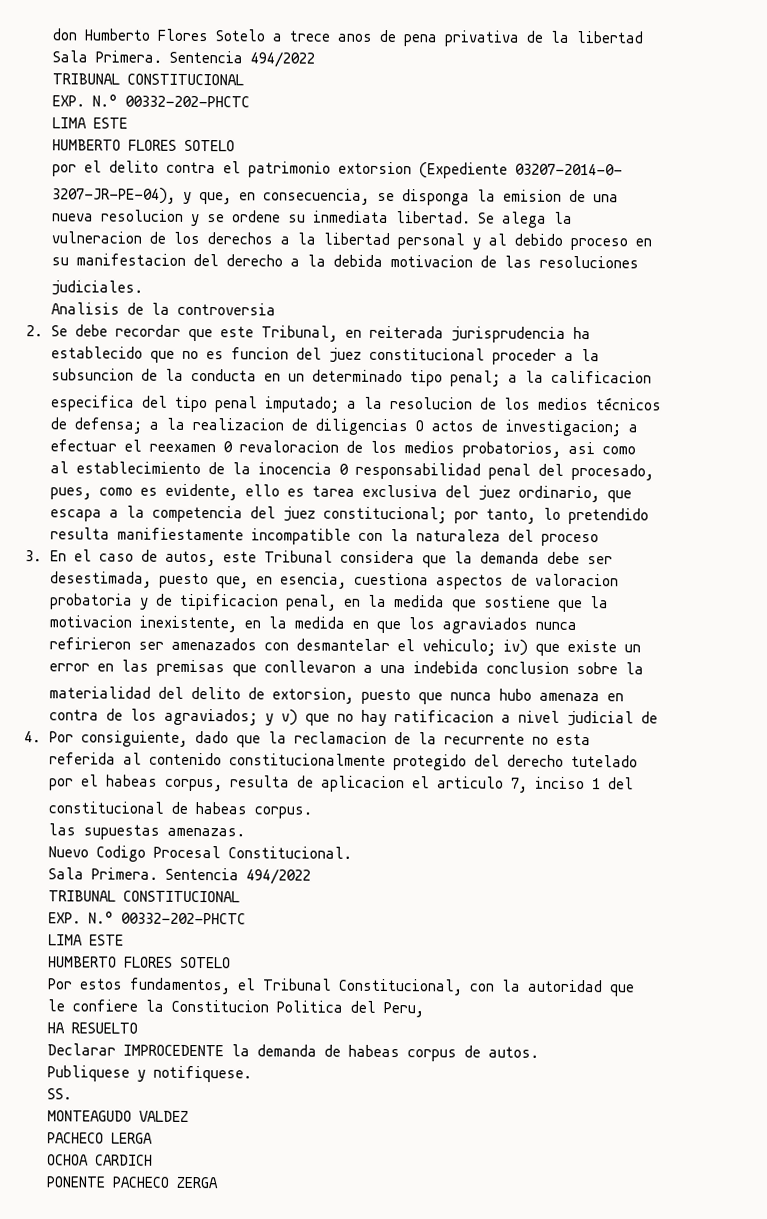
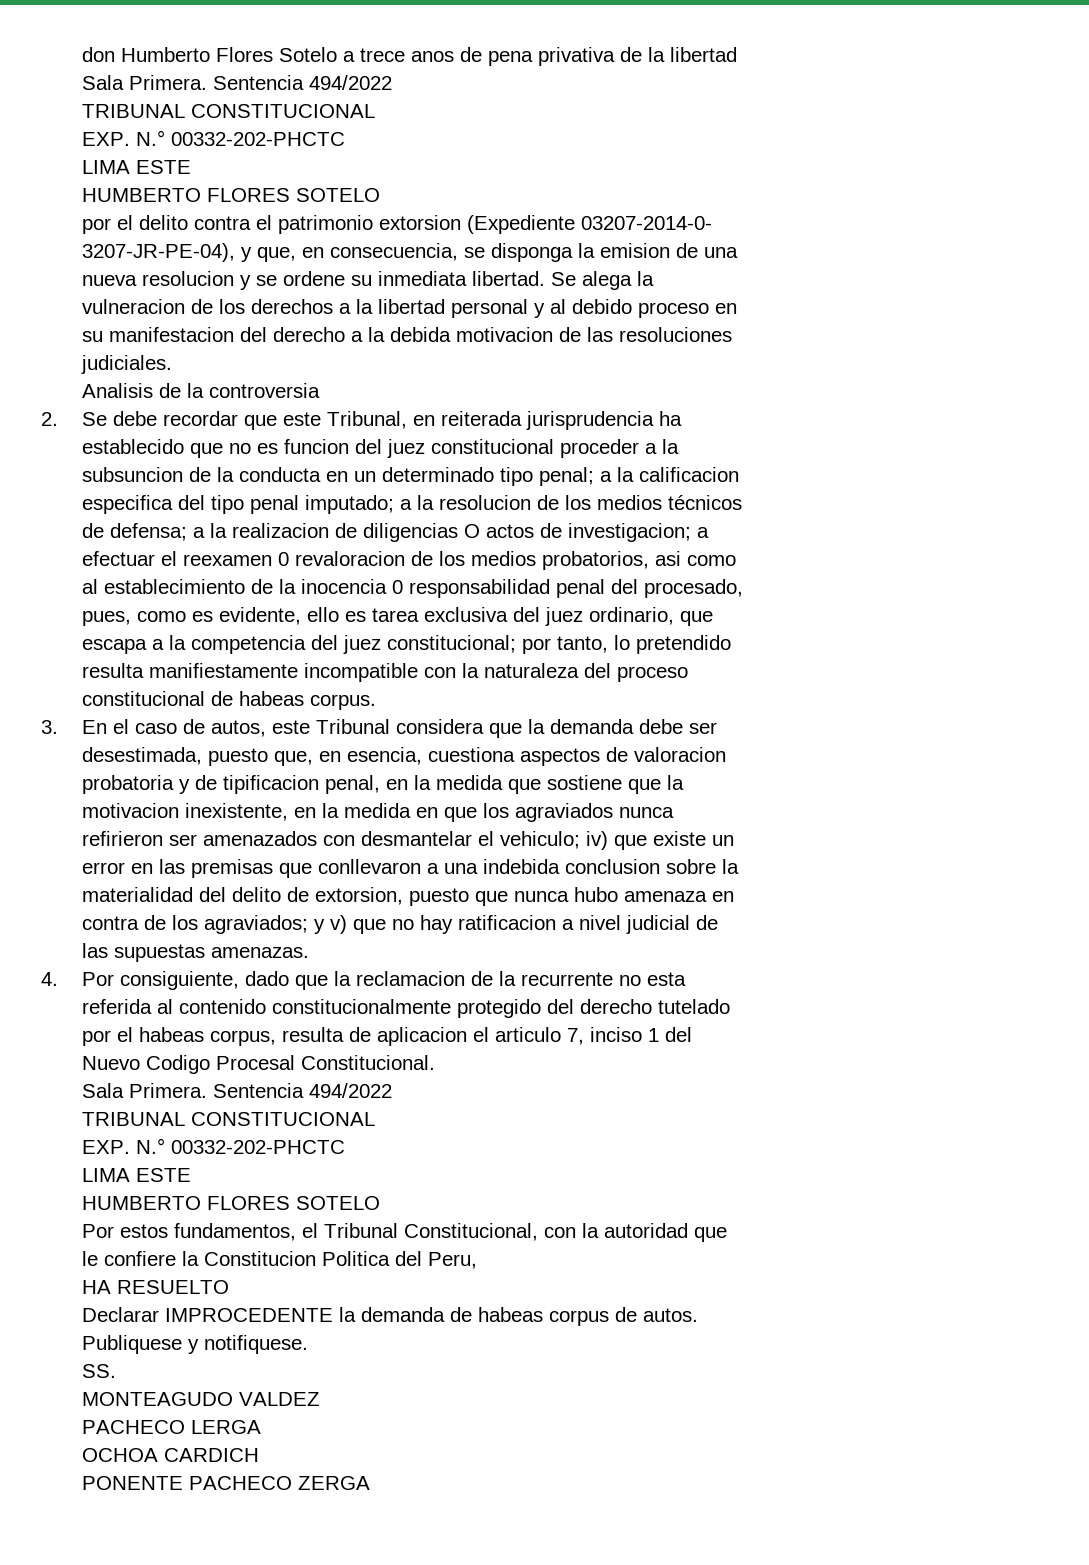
+ constitucional de habeas corpus.
+ las supuestas amenazas.
- constitucional de habeas corpus.
- las supuestas amenazas.

